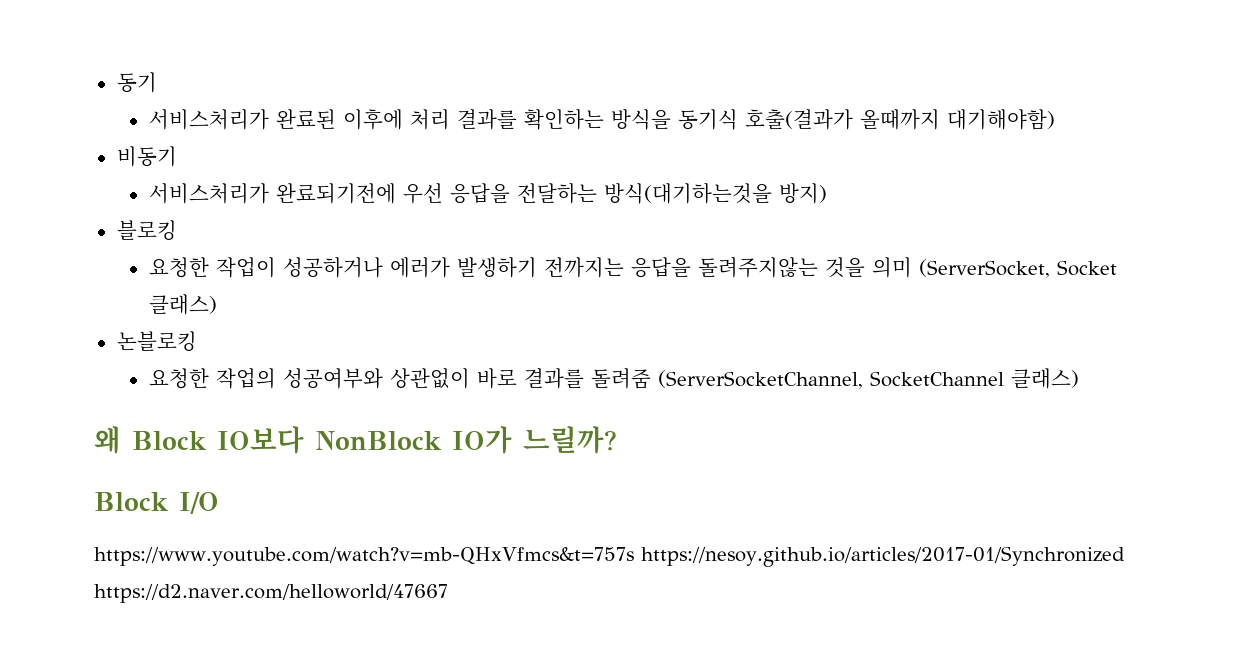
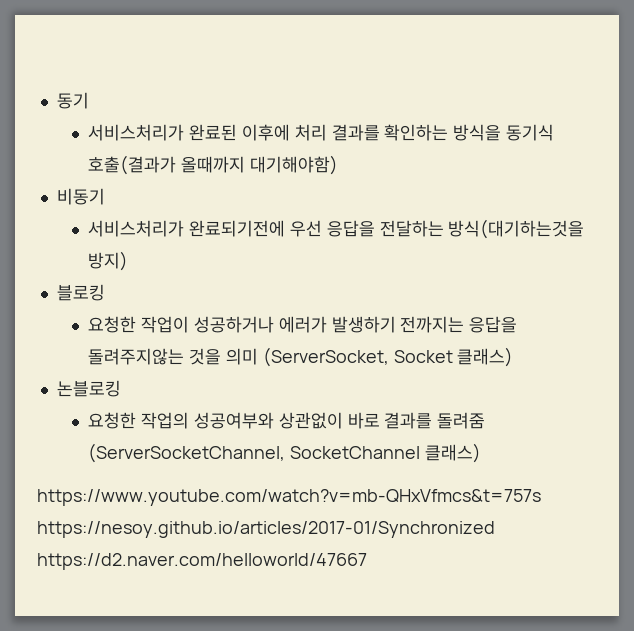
- 왜 Block IO보다 NonBlock IO가 느릴까?
- Block I/O

